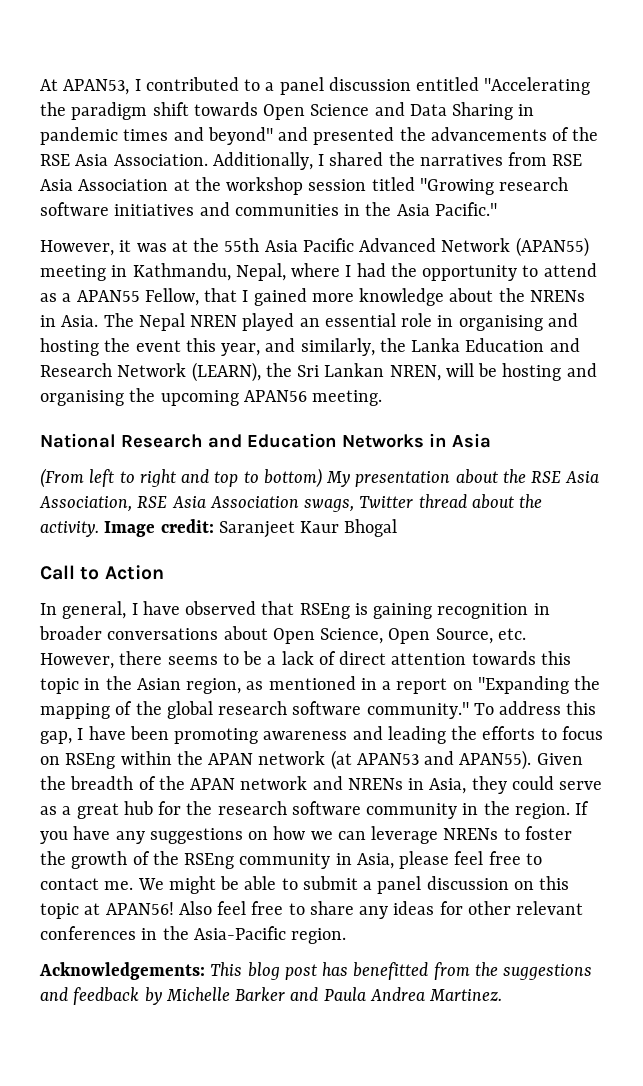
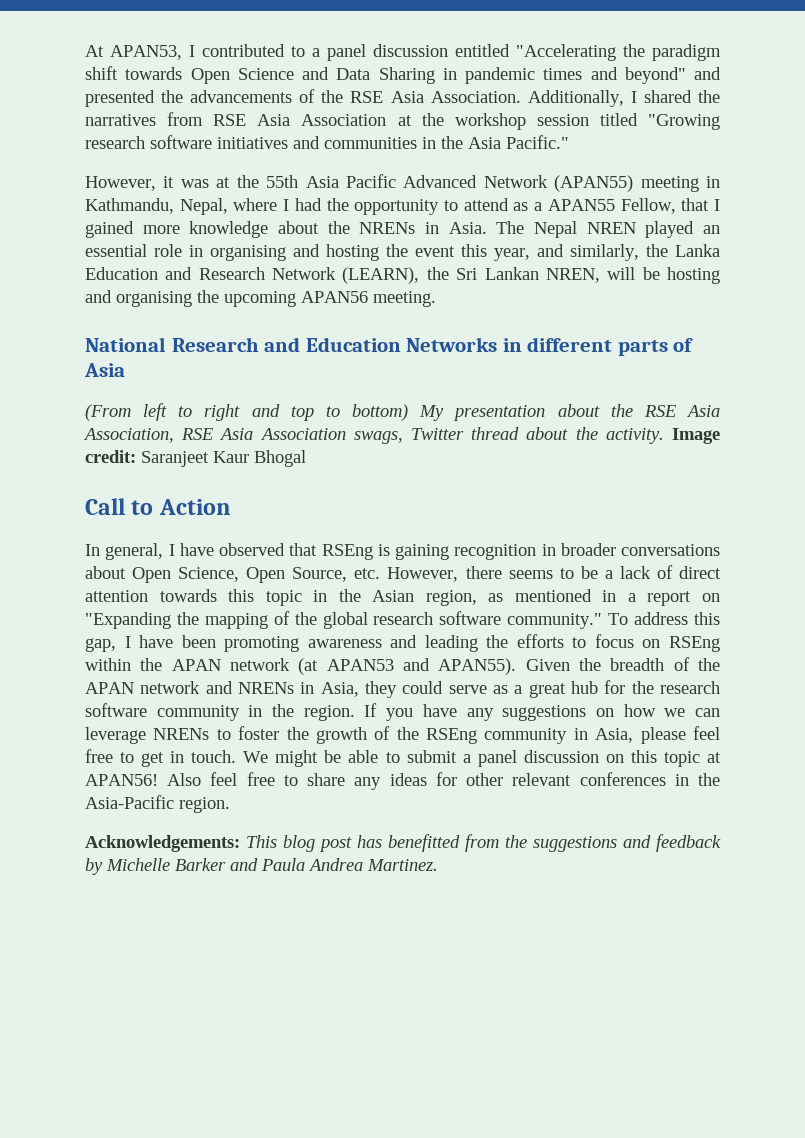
- National Research and Education Networks in Asia
+ National Research and Education Networks in different parts of Asia
- If you have any suggestions on how we can leverage NRENs to foster the growth of the RSEng community in Asia, please feel free to contact me.
+ If you have any suggestions on how we can leverage NRENs to foster the growth of the RSEng community in Asia, please feel free to get in touch.

